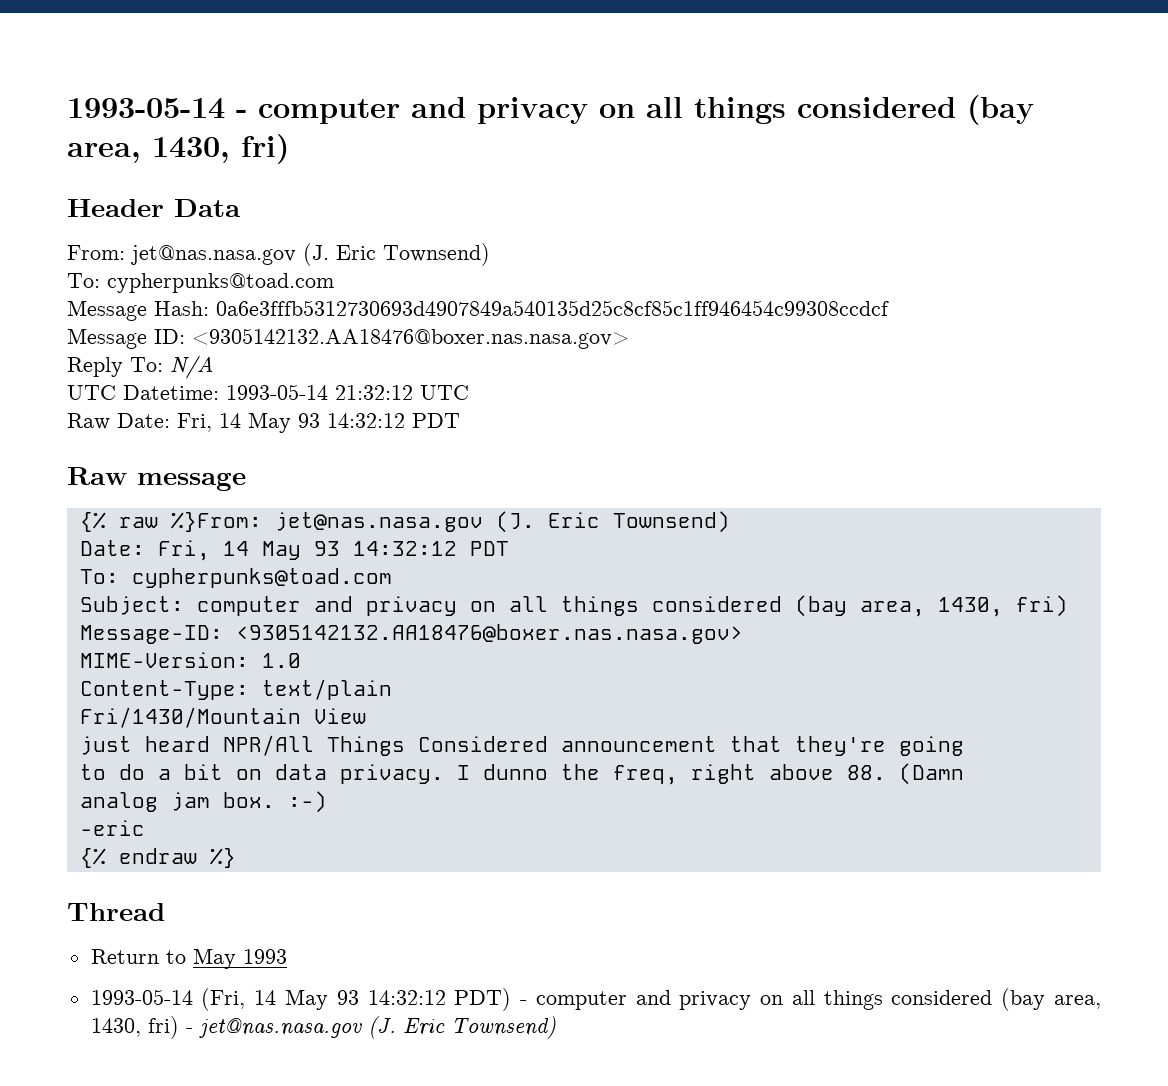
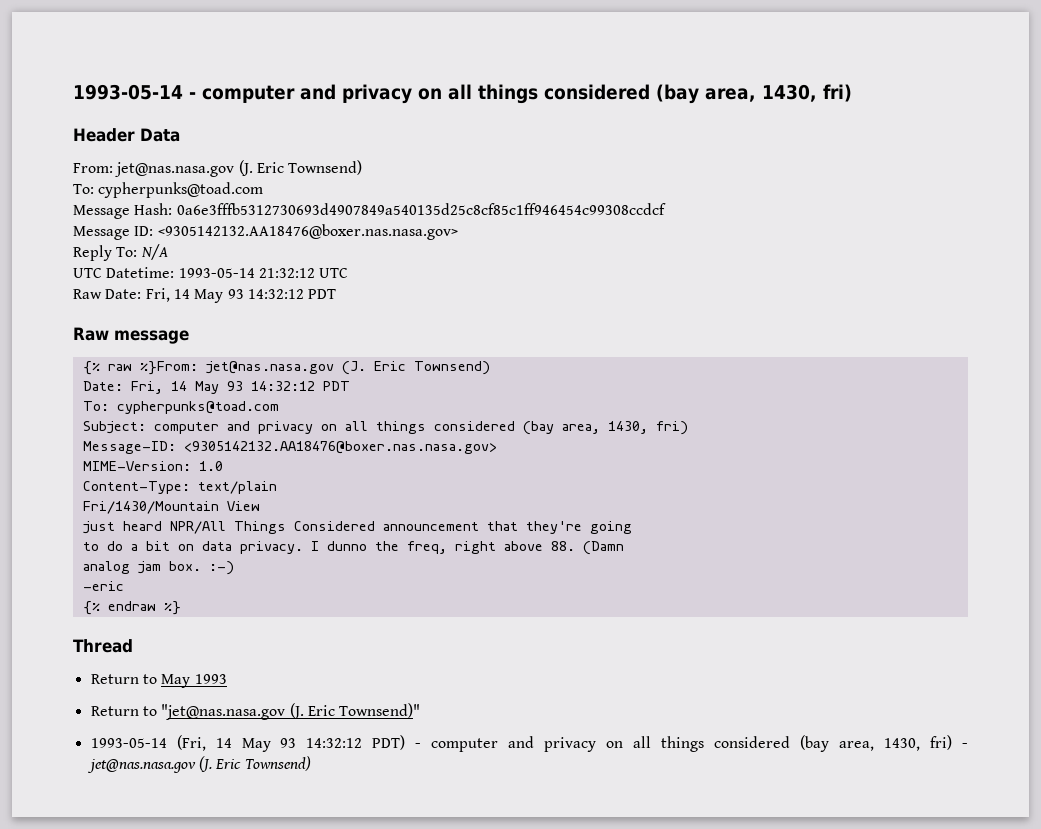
+ Return to "jet@nas.nasa.gov (J. Eric Townsend)"

